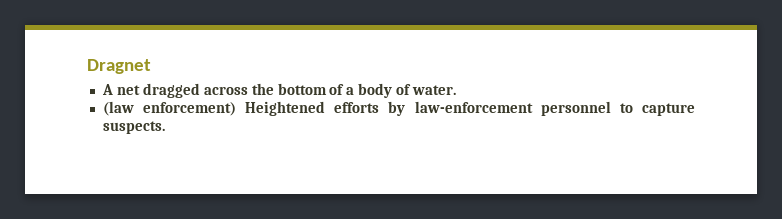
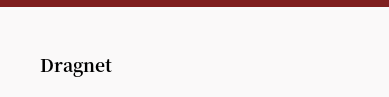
- A net dragged across the bottom of a body of water.
- (law enforcement) Heightened efforts by law-enforcement personnel to capture suspects.

